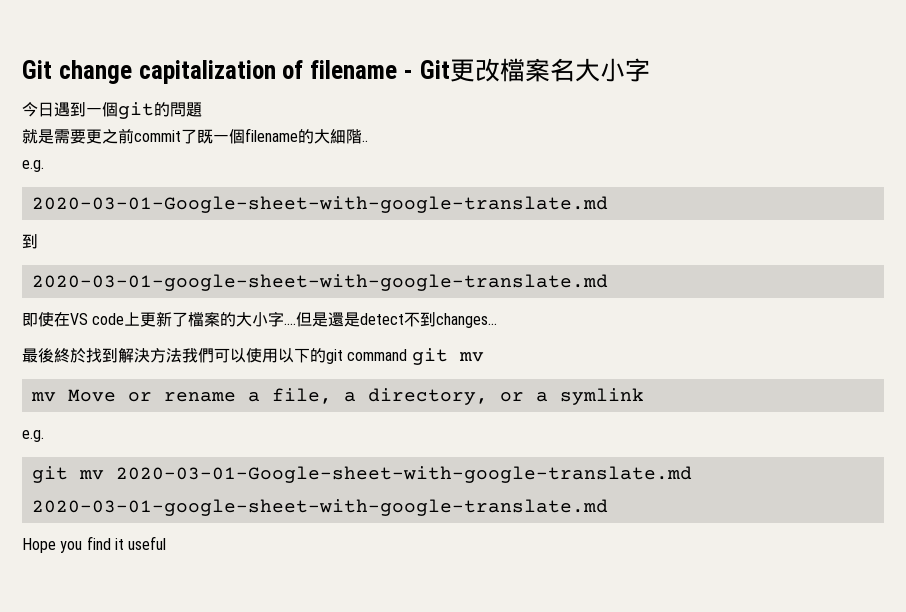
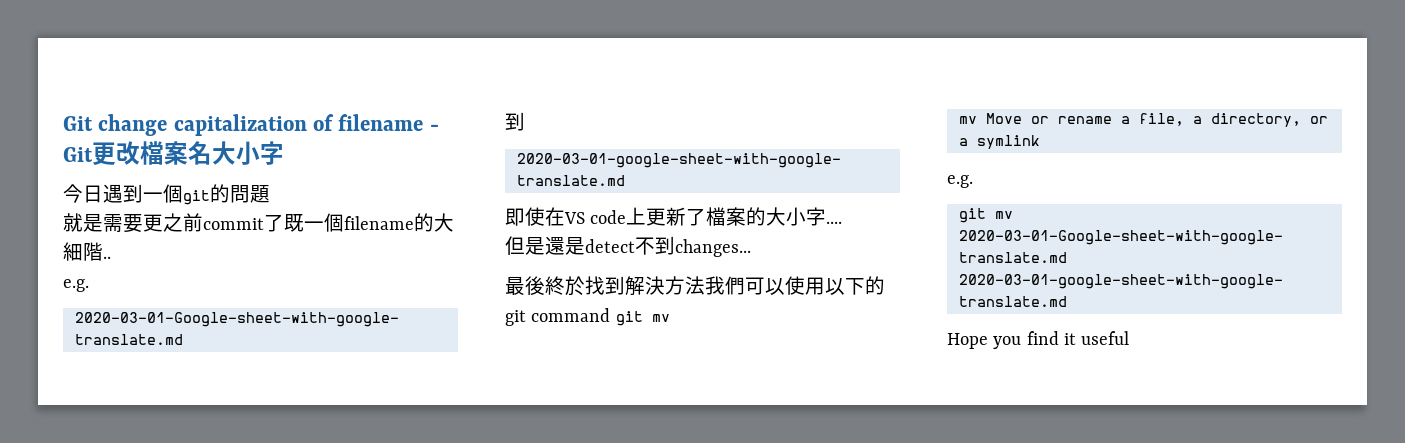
- 即使在VS code上更新了檔案的大小字....但是還是detect不到changes...
+ 即使在VS code上更新了檔案的大小字....
+ 但是還是detect不到changes...

